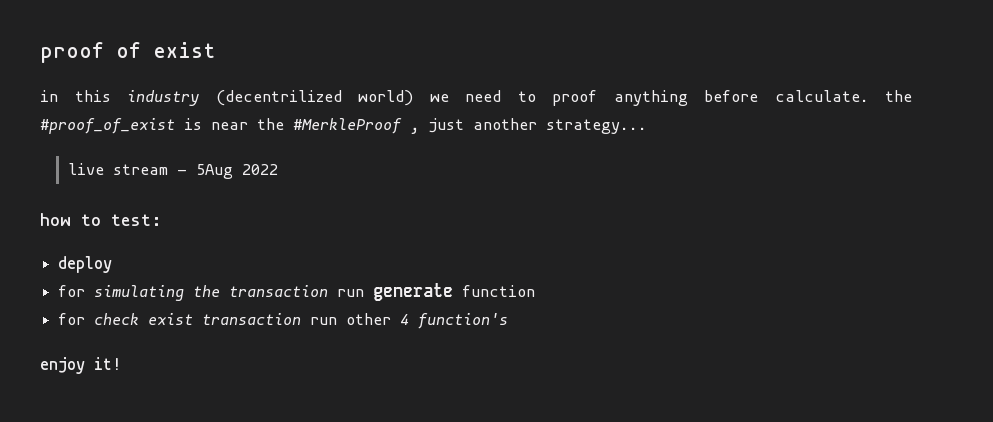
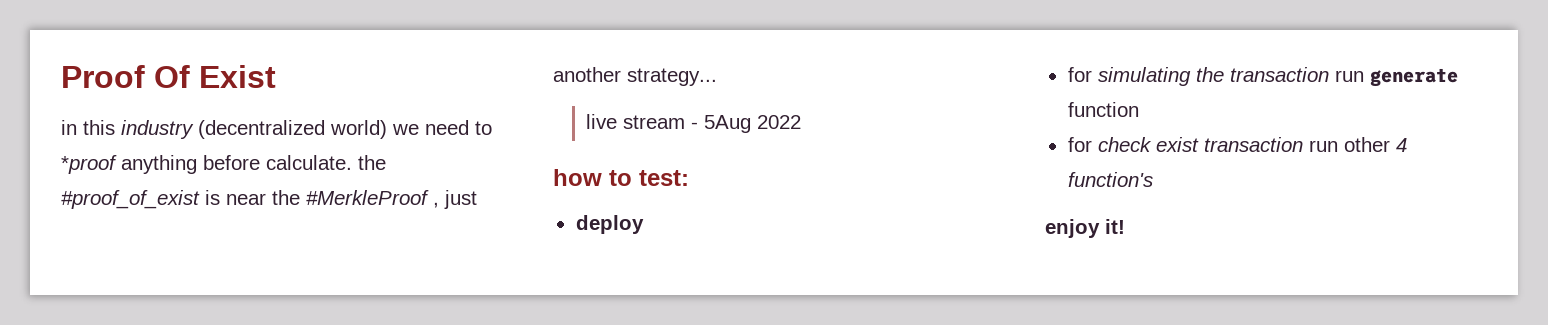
- proof of exist
+ Proof Of Exist
- in this industry (decentrilized world) we need to proof anything before calculate. the #proof_of_exist is near the #MerkleProof , just another strategy...
+ in this industry (decentralized world) we need to *proof anything before calculate. the #proof_of_exist is near the #MerkleProof , just another strategy...

